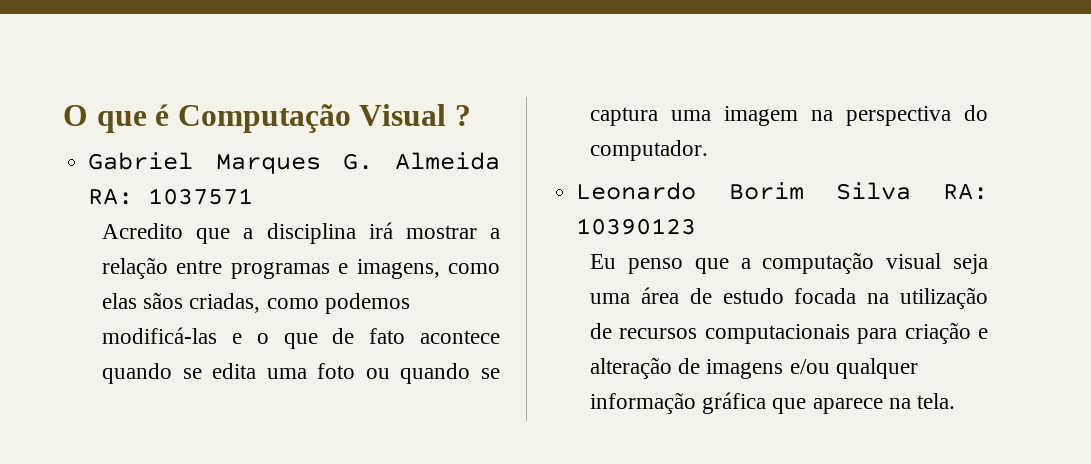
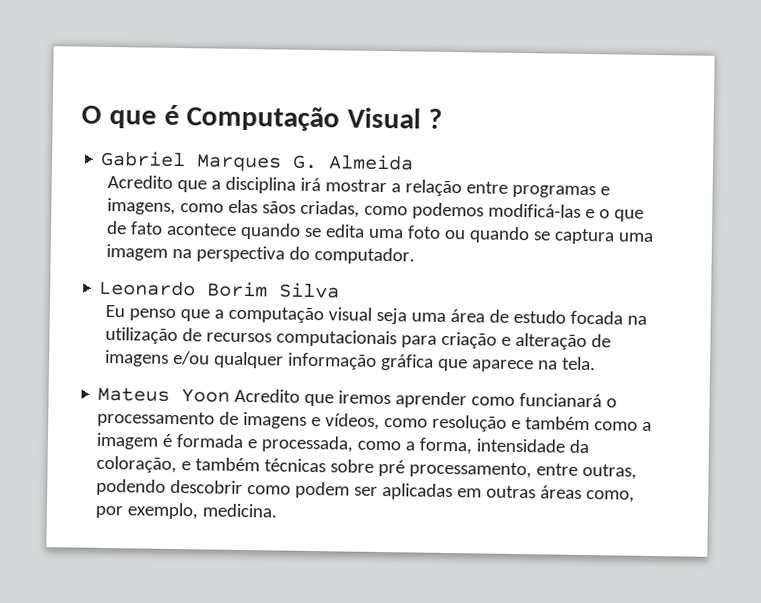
- Gabriel Marques G. Almeida RA: 1037571
+ Gabriel Marques G. Almeida
- Leonardo Borim Silva RA: 10390123
+ Leonardo Borim Silva
+ Mateus Yoon Acredito que iremos aprender como funcianará o processamento de imagens e vídeos, como resolução e também como a imagem é formada e processada, como a forma, intensidade da coloração, e também técnicas sobre pré processamento, entre outras, podendo descobrir como podem ser aplicadas em outras áreas como, por exemplo, medicina.

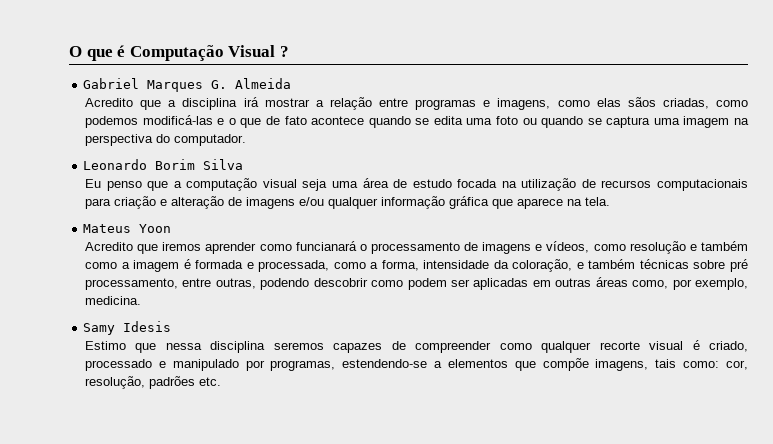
- Mateus Yoon Acredito que iremos aprender como funcianará o processamento de imagens e vídeos, como resolução e também como a imagem é formada e processada, como a forma, intensidade da coloração, e também técnicas sobre pré processamento, entre outras, podendo descobrir como podem ser aplicadas em outras áreas como, por exemplo, medicina.
+ Mateus Yoon
+ Acredito que iremos aprender como funcianará o processamento de imagens e vídeos, como resolução e também como a imagem é formada e processada, como a forma, intensidade da coloração, e também técnicas sobre pré processamento, entre outras, podendo descobrir como podem ser aplicadas em outras áreas como, por exemplo, medicina.
+ Samy Idesis
+ Estimo que nessa disciplina seremos capazes de compreender como qualquer recorte visual é criado, processado e manipulado por programas, estendendo-se a elementos que compõe imagens, tais como: cor, resolução, padrões etc.

